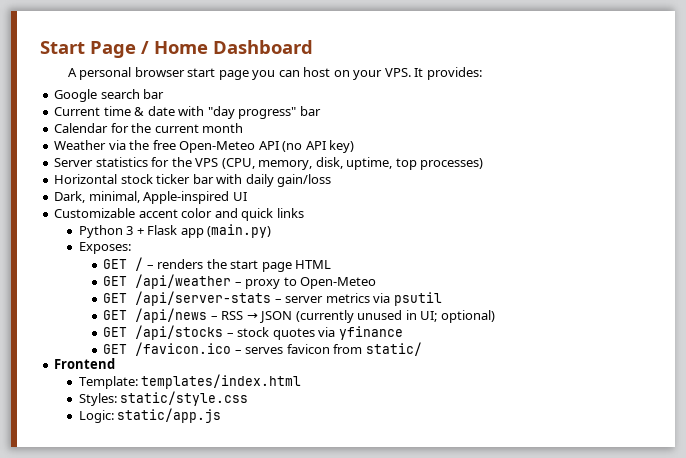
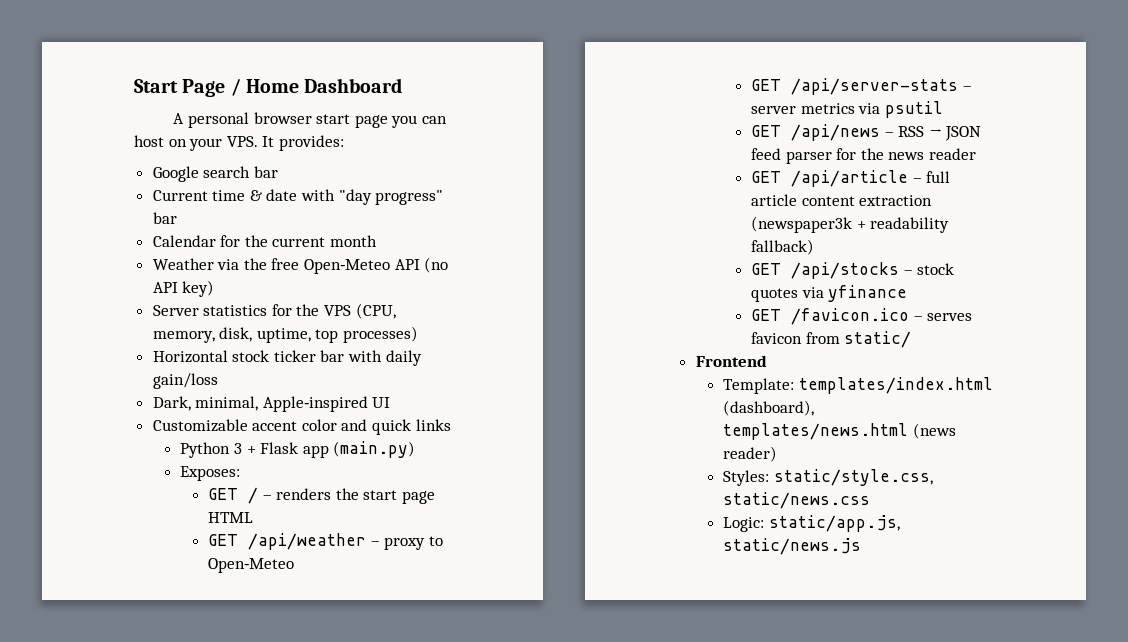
- GET /api/news – RSS → JSON (currently unused in UI; optional)
+ GET /api/news – RSS → JSON feed parser for the news reader
+ GET /api/article – full article content extraction (newspaper3k + readability fallback)
- Template: templates/index.html
+ Template: templates/index.html (dashboard), templates/news.html (news reader)
- Styles: static/style.css
+ Styles: static/style.css, static/news.css
- Logic: static/app.js
+ Logic: static/app.js, static/news.js

